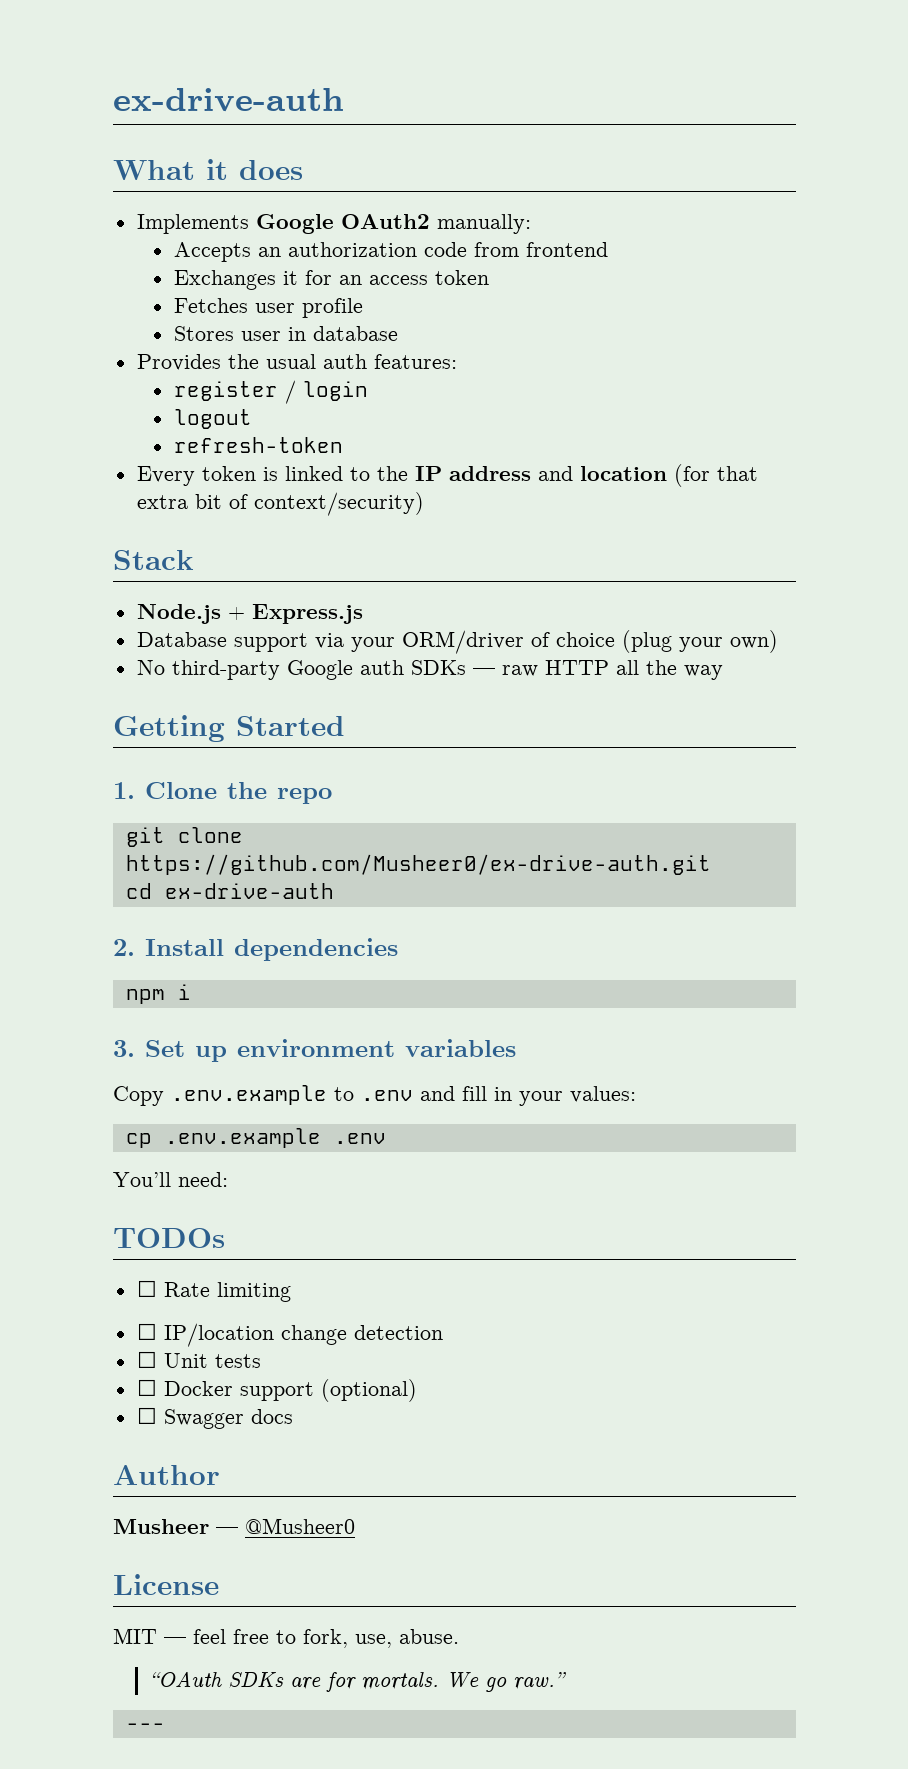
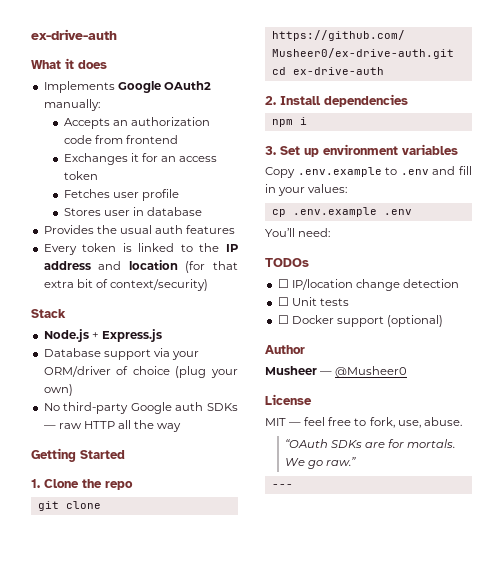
- Provides the usual auth features:
- register / login
- logout
- refresh-token
+ Provides the usual auth features
- ☐ Rate limiting
- ☐ Swagger docs

